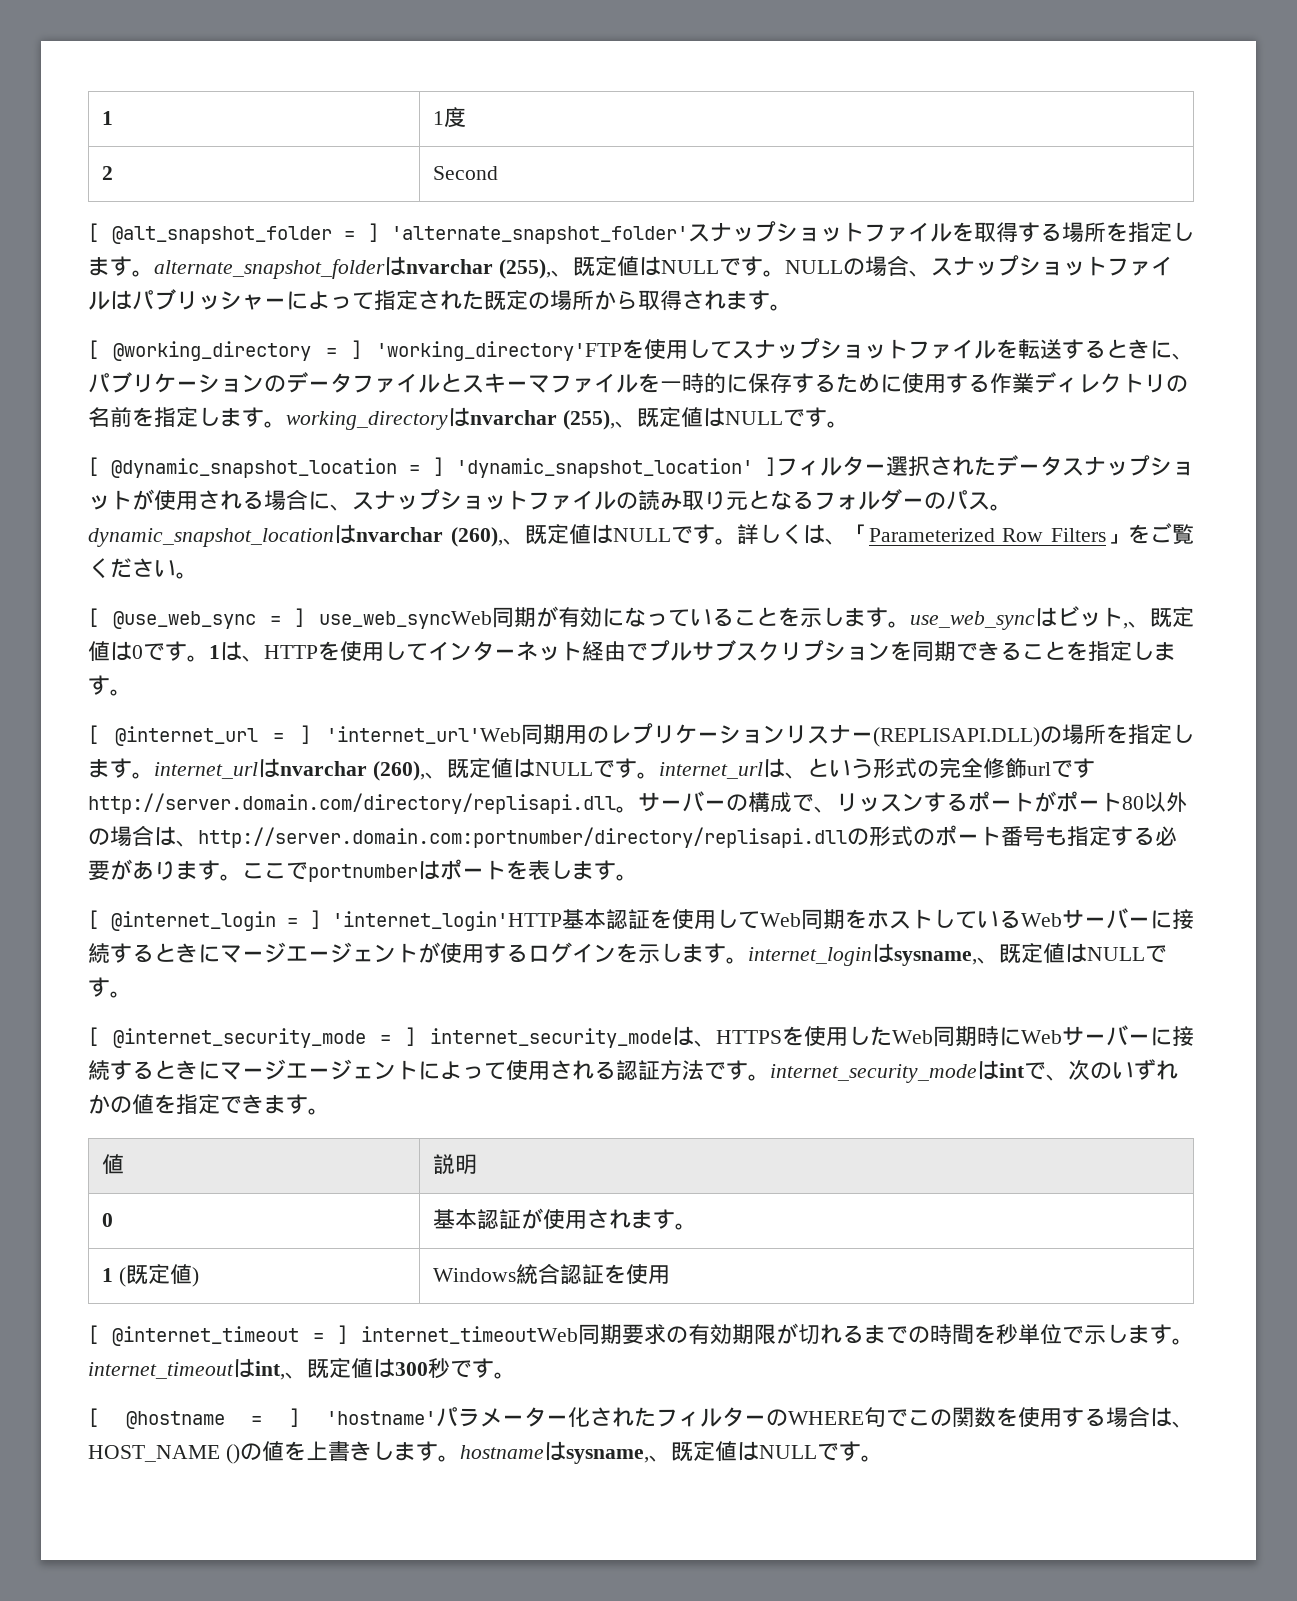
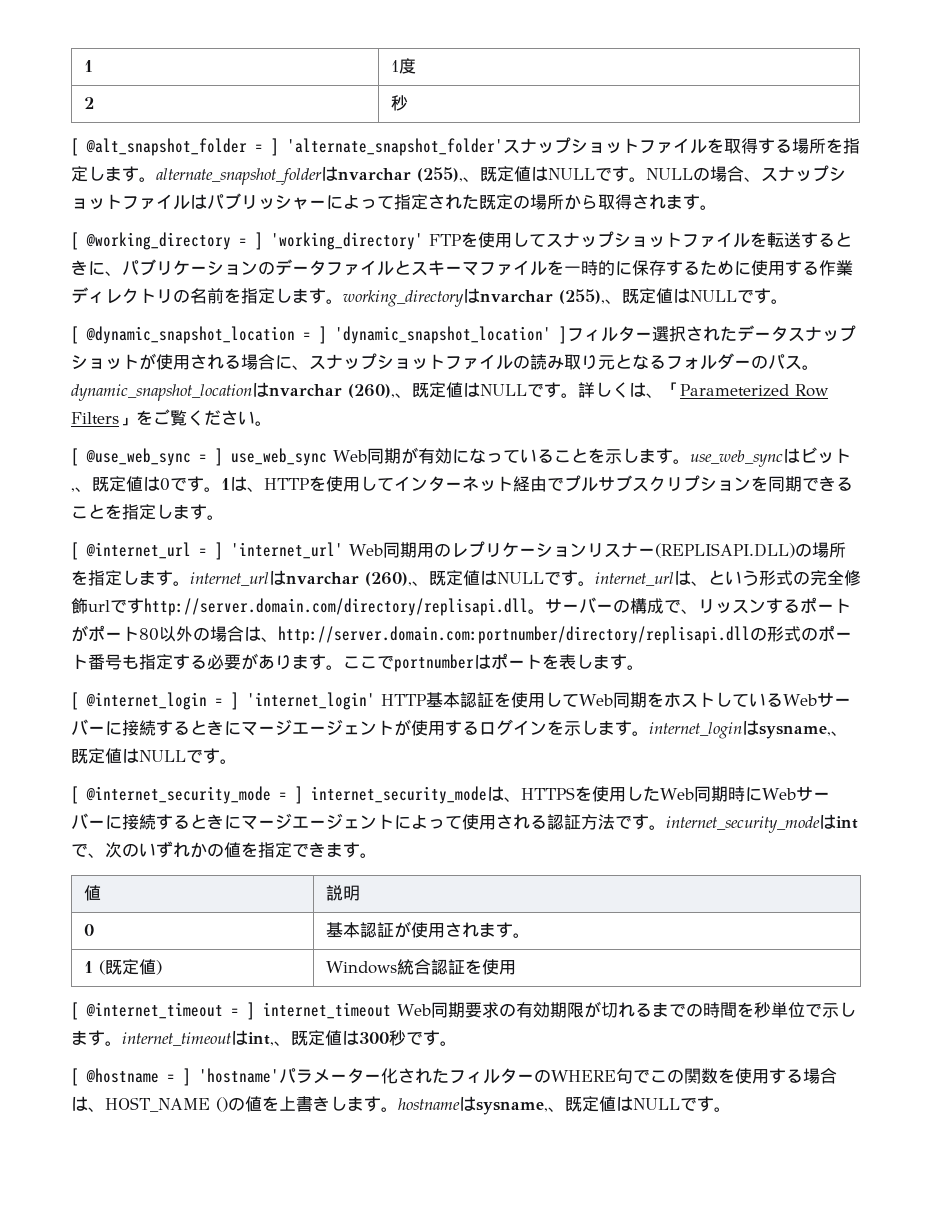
- 2 | Second
+ 2 | 秒
- [ @working_directory = ] 'working_directory'FTPを使用してスナップショットファイルを転送するときに、パブリケーションのデータファイルとスキーマファイルを一時的に保存するために使用する作業ディレクトリの名前を指定します。working_directoryはnvarchar (255),、既定値はNULLです。
+ [ @working_directory = ] 'working_directory' FTPを使用してスナップショットファイルを転送するときに、パブリケーションのデータファイルとスキーマファイルを一時的に保存するために使用する作業ディレクトリの名前を指定します。working_directoryはnvarchar (255),、既定値はNULLです。
- [ @use_web_sync = ] use_web_syncWeb同期が有効になっていることを示します。use_web_syncはビット,、既定値は0です。
+ [ @use_web_sync = ] use_web_sync Web同期が有効になっていることを示します。use_web_syncはビット,、既定値は0です。
- [ @internet_url = ] 'internet_url'Web同期用のレプリケーションリスナー(REPLISAPI.DLL)の場所を指定します。internet_urlはnvarchar (260),、既定値はNULLです。internet_urlは、という形式の完全修飾urlですhttp://server.domain.com/directory/replisapi.dll。
+ [ @internet_url = ] 'internet_url' Web同期用のレプリケーションリスナー(REPLISAPI.DLL)の場所を指定します。internet_urlはnvarchar (260),、既定値はNULLです。internet_urlは、という形式の完全修飾urlですhttp://server.domain.com/directory/replisapi.dll。
- [ @internet_login = ] 'internet_login'HTTP基本認証を使用してWeb同期をホストしているWebサーバーに接続するときにマージエージェントが使用するログインを示します。internet_loginはsysname,、既定値はNULLです。
+ [ @internet_login = ] 'internet_login' HTTP基本認証を使用してWeb同期をホストしているWebサーバーに接続するときにマージエージェントが使用するログインを示します。internet_loginはsysname,、既定値はNULLです。
- [ @internet_timeout = ] internet_timeoutWeb同期要求の有効期限が切れるまでの時間を秒単位で示します。internet_timeoutはint,、既定値は300秒です。
+ [ @internet_timeout = ] internet_timeout Web同期要求の有効期限が切れるまでの時間を秒単位で示します。internet_timeoutはint,、既定値は300秒です。

